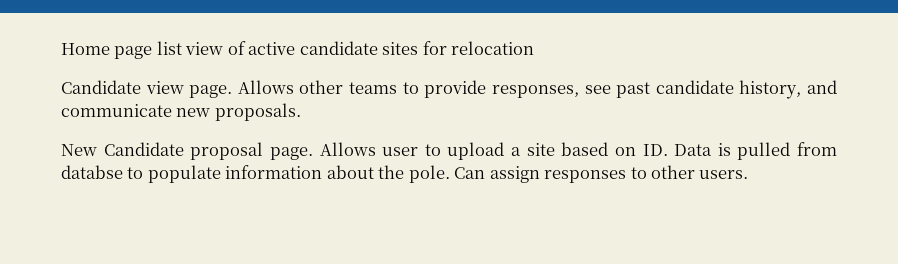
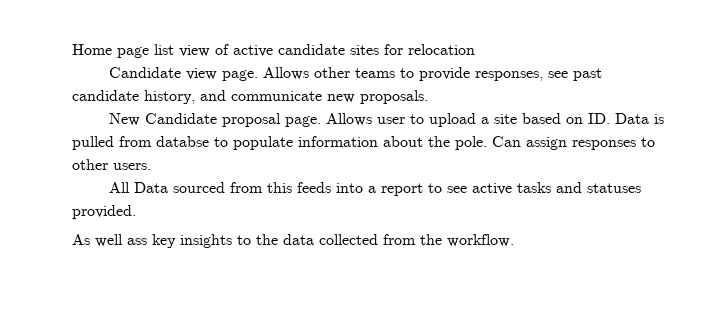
+ All Data sourced from this feeds into a report to see active tasks and statuses provided.
+ As well ass key insights to the data collected from the workflow.

